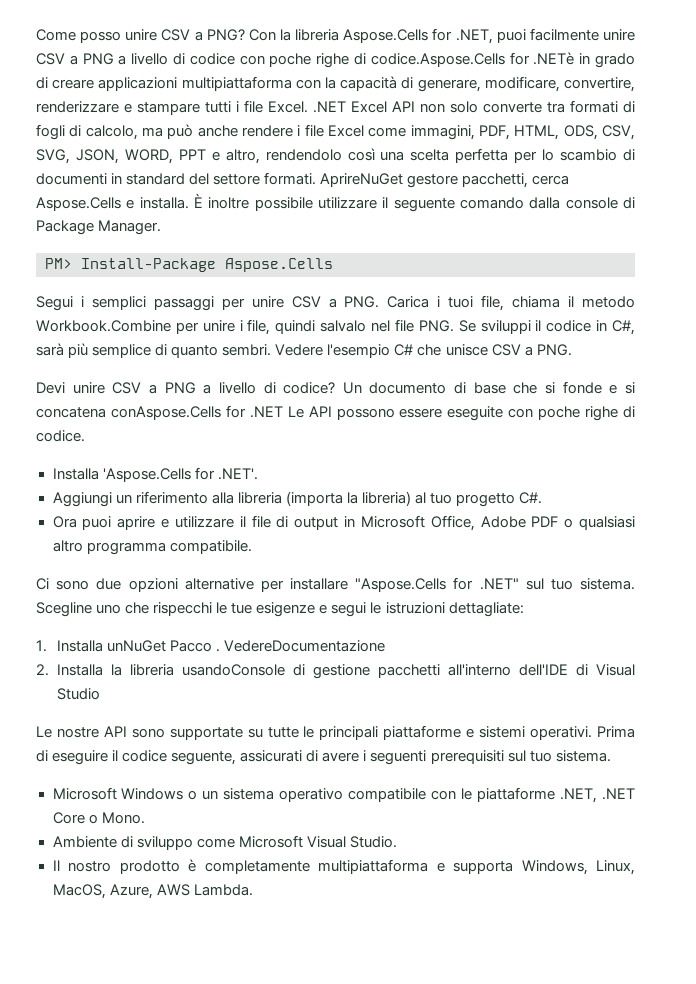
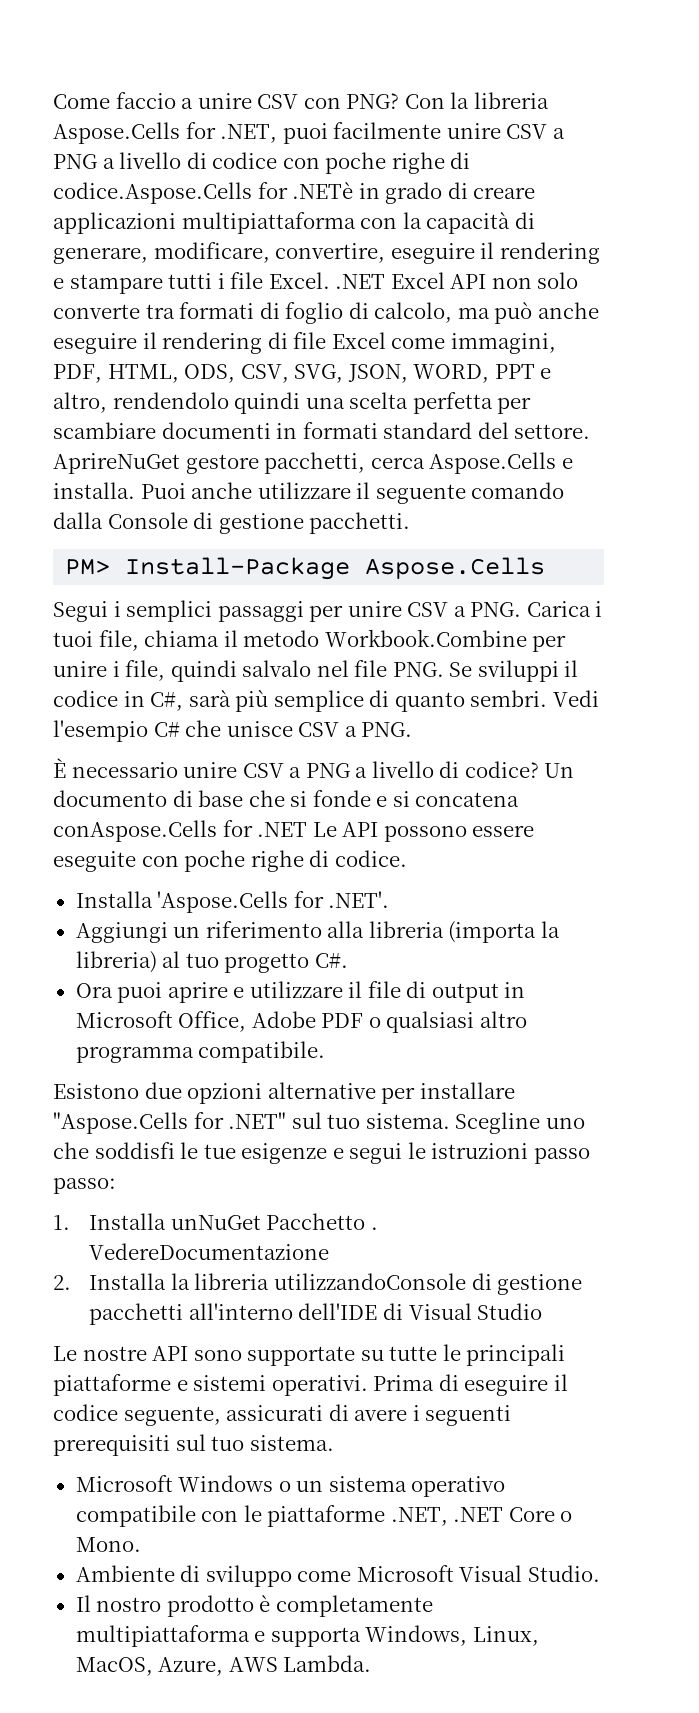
- Come posso unire CSV a PNG?
+ Come faccio a unire CSV con PNG?
- Con la libreria Aspose.Cells for .NET, puoi facilmente unire CSV a PNG a livello di codice con poche righe di codice.Aspose.Cells for .NETè in grado di creare applicazioni multipiattaforma con la capacità di generare, modificare, convertire, renderizzare e stampare tutti i file Excel. .NET Excel API non solo converte tra formati di fogli di calcolo, ma può anche rendere i file Excel come immagini, PDF, HTML, ODS, CSV, SVG, JSON, WORD, PPT e altro, rendendolo così una scelta perfetta per lo scambio di documenti in standard del settore formati.
+ Con la libreria Aspose.Cells for .NET, puoi facilmente unire CSV a PNG a livello di codice con poche righe di codice.Aspose.Cells for .NETè in grado di creare applicazioni multipiattaforma con la capacità di generare, modificare, convertire, eseguire il rendering e stampare tutti i file Excel. .NET Excel API non solo converte tra formati di foglio di calcolo, ma può anche eseguire il rendering di file Excel come immagini, PDF, HTML, ODS, CSV, SVG, JSON, WORD, PPT e altro, rendendolo quindi una scelta perfetta per scambiare documenti in formati standard del settore.
- È inoltre possibile utilizzare il seguente comando dalla console di Package Manager.
+ Puoi anche utilizzare il seguente comando dalla Console di gestione pacchetti.
- Vedere l'esempio C# che unisce CSV a PNG.
+ Vedi l'esempio C# che unisce CSV a PNG.
- Devi unire CSV a PNG a livello di codice?
+ È necessario unire CSV a PNG a livello di codice?
- Ci sono due opzioni alternative per installare "Aspose.Cells for .NET" sul tuo sistema.
+ Esistono due opzioni alternative per installare "Aspose.Cells for .NET" sul tuo sistema.
- Scegline uno che rispecchi le tue esigenze e segui le istruzioni dettagliate:
+ Scegline uno che soddisfi le tue esigenze e segui le istruzioni passo passo:
- 1. Installa unNuGet Pacco .
+ 1. Installa unNuGet Pacchetto .
- 2. Installa la libreria usandoConsole di gestione pacchetti all'interno dell'IDE di Visual Studio
+ 2. Installa la libreria utilizzandoConsole di gestione pacchetti all'interno dell'IDE di Visual Studio

